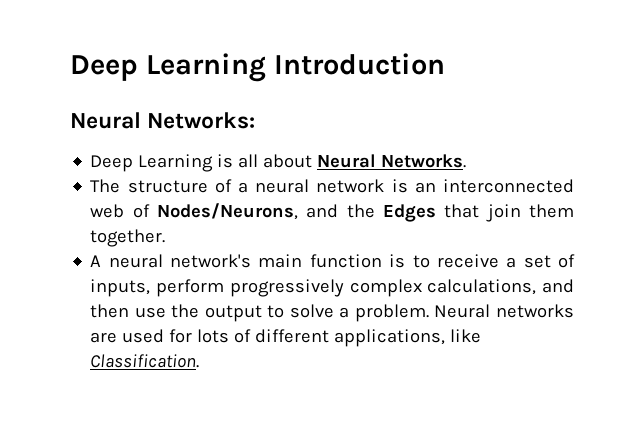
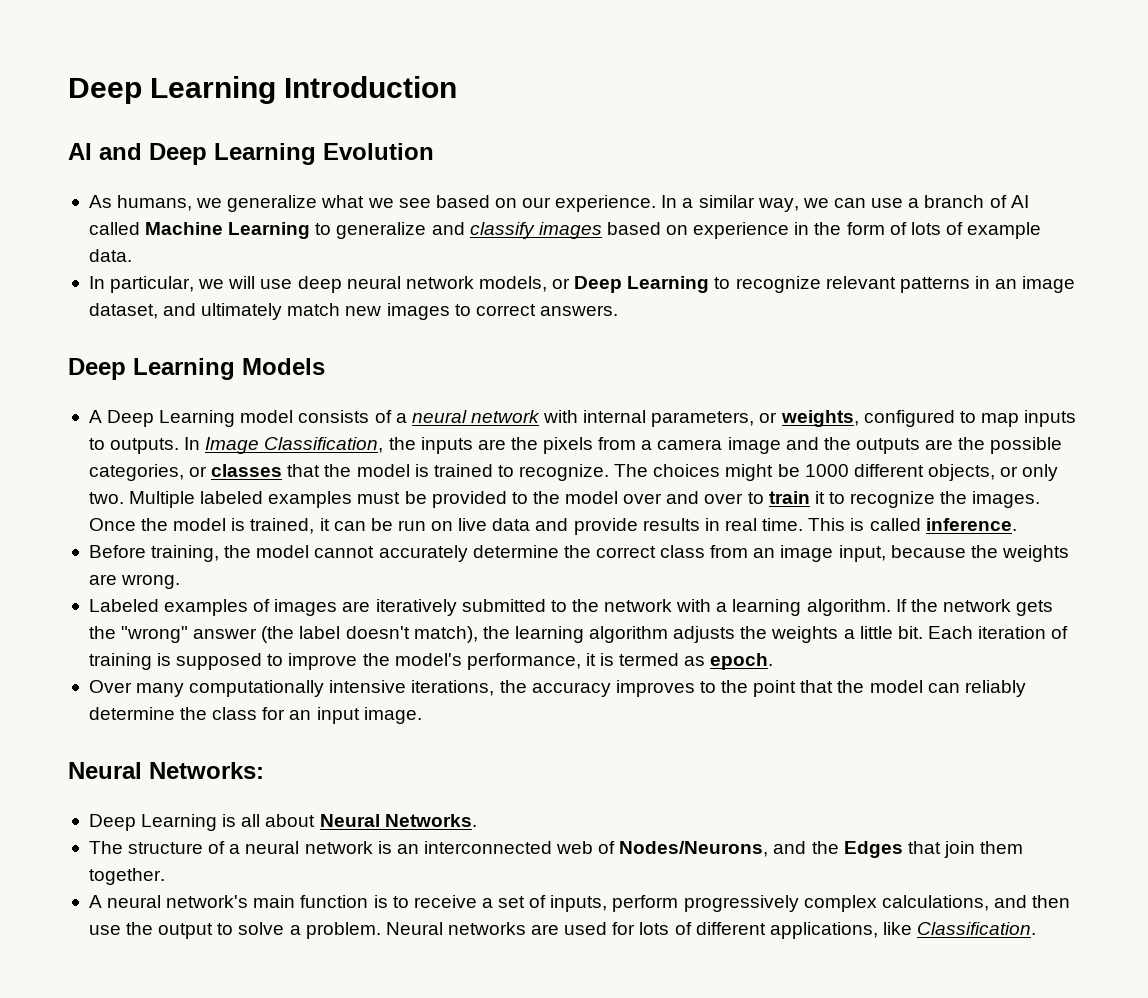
+ AI and Deep Learning Evolution
+ As humans, we generalize what we see based on our experience. In a similar way, we can use a branch of AI called Machine Learning to generalize and classify images based on experience in the form of lots of example data.
+ In particular, we will use deep neural network models, or Deep Learning to recognize relevant patterns in an image dataset, and ultimately match new images to correct answers.
+ Deep Learning Models
+ A Deep Learning model consists of a neural network with internal parameters, or weights, configured to map inputs to outputs. In Image Classification, the inputs are the pixels from a camera image and the outputs are the possible categories, or classes that the model is trained to recognize. The choices might be 1000 different objects, or only two. Multiple labeled examples must be provided to the model over and over to train it to recognize the images. Once the model is trained, it can be run on live data and provide results in real time. This is called inference.
+ Before training, the model cannot accurately determine the correct class from an image input, because the weights are wrong.
+ Labeled examples of images are iteratively submitted to the network with a learning algorithm. If the network gets the "wrong" answer (the label doesn't match), the learning algorithm adjusts the weights a little bit. Each iteration of training is supposed to improve the model's performance, it is termed as epoch.
+ Over many computationally intensive iterations, the accuracy improves to the point that the model can reliably determine the class for an input image.

